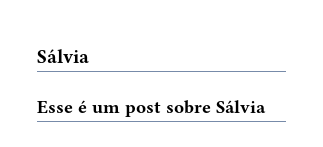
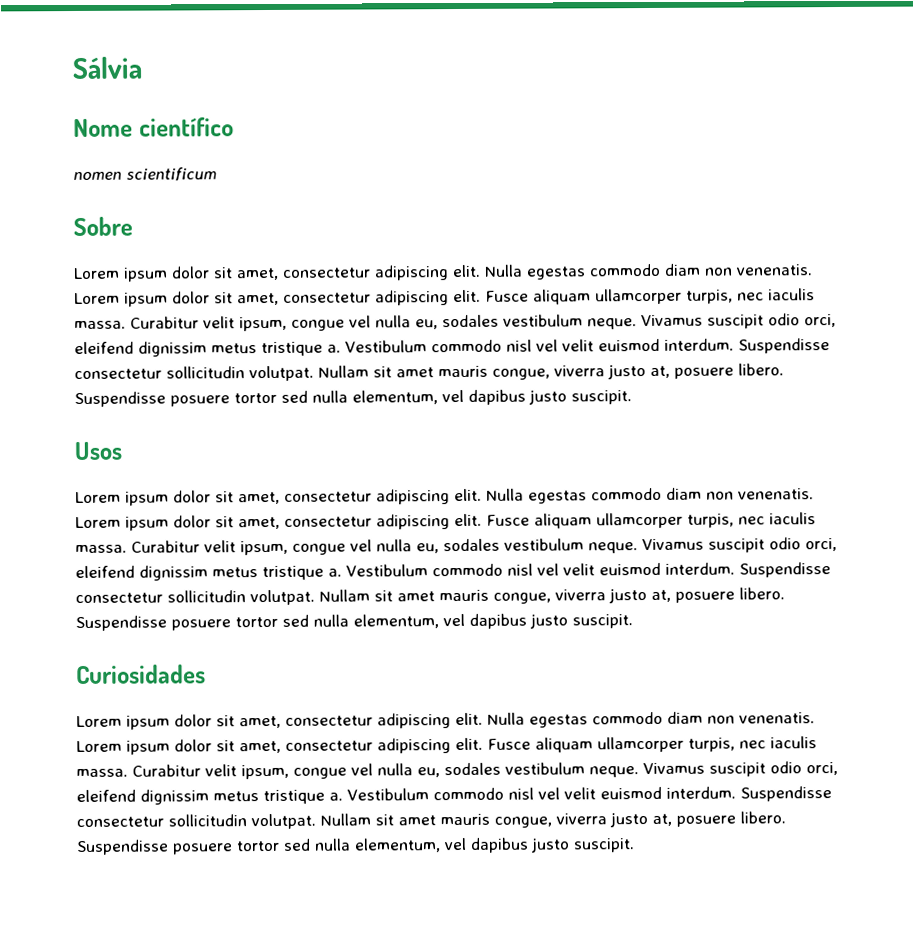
- Esse é um post sobre Sálvia
+ Nome científico
+ nomen scientificum
+ Sobre
+ Lorem ipsum dolor sit amet, consectetur adipiscing elit. Nulla egestas commodo diam non venenatis. Lorem ipsum dolor sit amet, consectetur adipiscing elit. Fusce aliquam ullamcorper turpis, nec iaculis massa. Curabitur velit ipsum, congue vel nulla eu, sodales vestibulum neque. Vivamus suscipit odio orci, eleifend dignissim metus tristique a. Vestibulum commodo nisl vel velit euismod interdum. Suspendisse consectetur sollicitudin volutpat. Nullam sit amet mauris congue, viverra justo at, posuere libero. Suspendisse posuere tortor sed nulla elementum, vel dapibus justo suscipit.
+ Usos
+ Lorem ipsum dolor sit amet, consectetur adipiscing elit. Nulla egestas commodo diam non venenatis. Lorem ipsum dolor sit amet, consectetur adipiscing elit. Fusce aliquam ullamcorper turpis, nec iaculis massa. Curabitur velit ipsum, congue vel nulla eu, sodales vestibulum neque. Vivamus suscipit odio orci, eleifend dignissim metus tristique a. Vestibulum commodo nisl vel velit euismod interdum. Suspendisse consectetur sollicitudin volutpat. Nullam sit amet mauris congue, viverra justo at, posuere libero. Suspendisse posuere tortor sed nulla elementum, vel dapibus justo suscipit.
+ Curiosidades
+ Lorem ipsum dolor sit amet, consectetur adipiscing elit. Nulla egestas commodo diam non venenatis. Lorem ipsum dolor sit amet, consectetur adipiscing elit. Fusce aliquam ullamcorper turpis, nec iaculis massa. Curabitur velit ipsum, congue vel nulla eu, sodales vestibulum neque. Vivamus suscipit odio orci, eleifend dignissim metus tristique a. Vestibulum commodo nisl vel velit euismod interdum. Suspendisse consectetur sollicitudin volutpat. Nullam sit amet mauris congue, viverra justo at, posuere libero. Suspendisse posuere tortor sed nulla elementum, vel dapibus justo suscipit.

